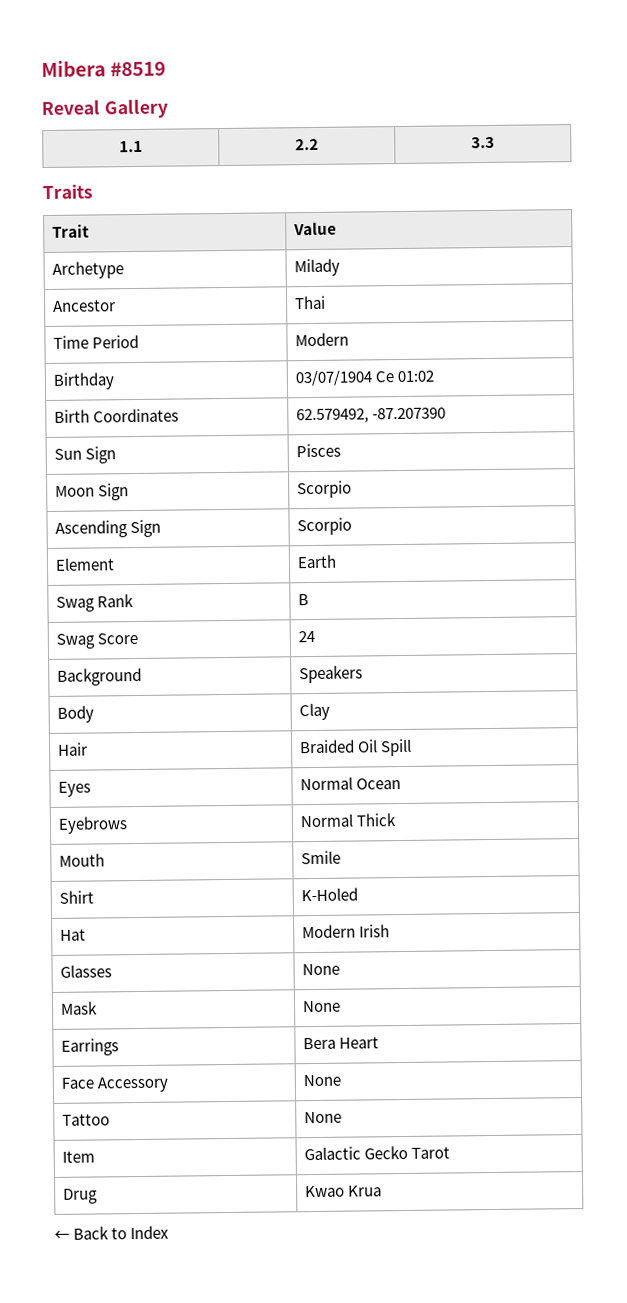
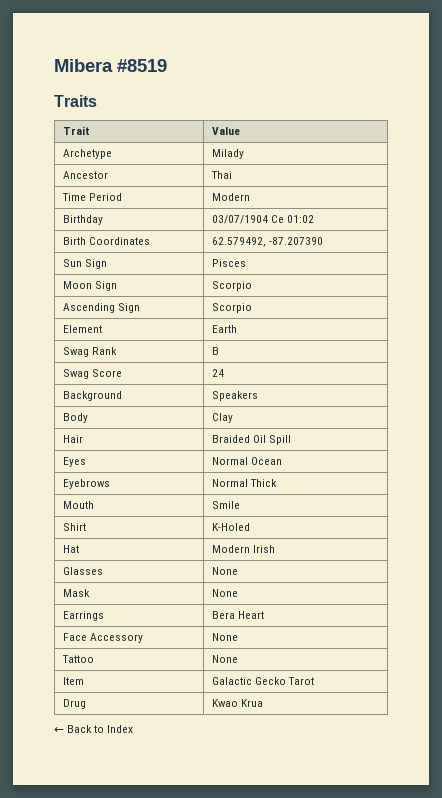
- Reveal Gallery
- 1.1 | 2.2 | 3.3

